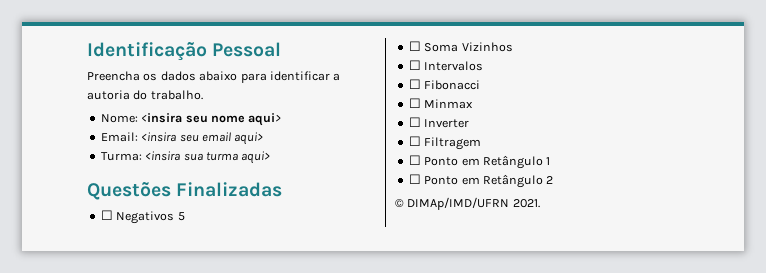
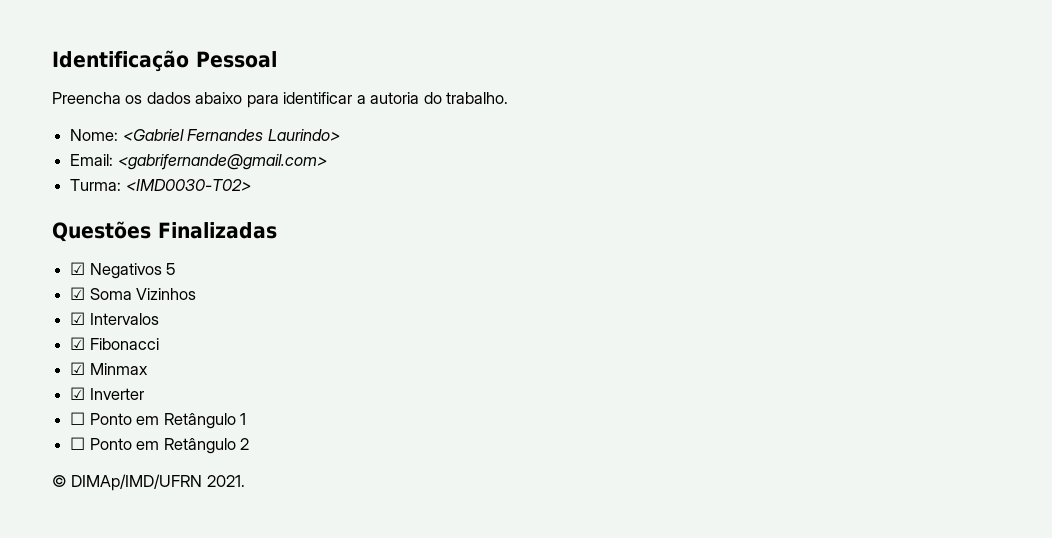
- Nome: <insira seu nome aqui>
- Email: <insira seu email aqui>
- Turma: <insira sua turma aqui>
+ Nome: <Gabriel Fernandes Laurindo>
+ Email: <gabrifernande@gmail.com>
+ Turma: <IMD0030-T02>
- ☐ Negativos 5
+ ☑ Negativos 5
- ☐ Soma Vizinhos
+ ☑ Soma Vizinhos
- ☐ Intervalos
+ ☑ Intervalos
- ☐ Fibonacci
+ ☑ Fibonacci
- ☐ Minmax
+ ☑ Minmax
- ☐ Inverter
+ ☑ Inverter
- ☐ Filtragem

